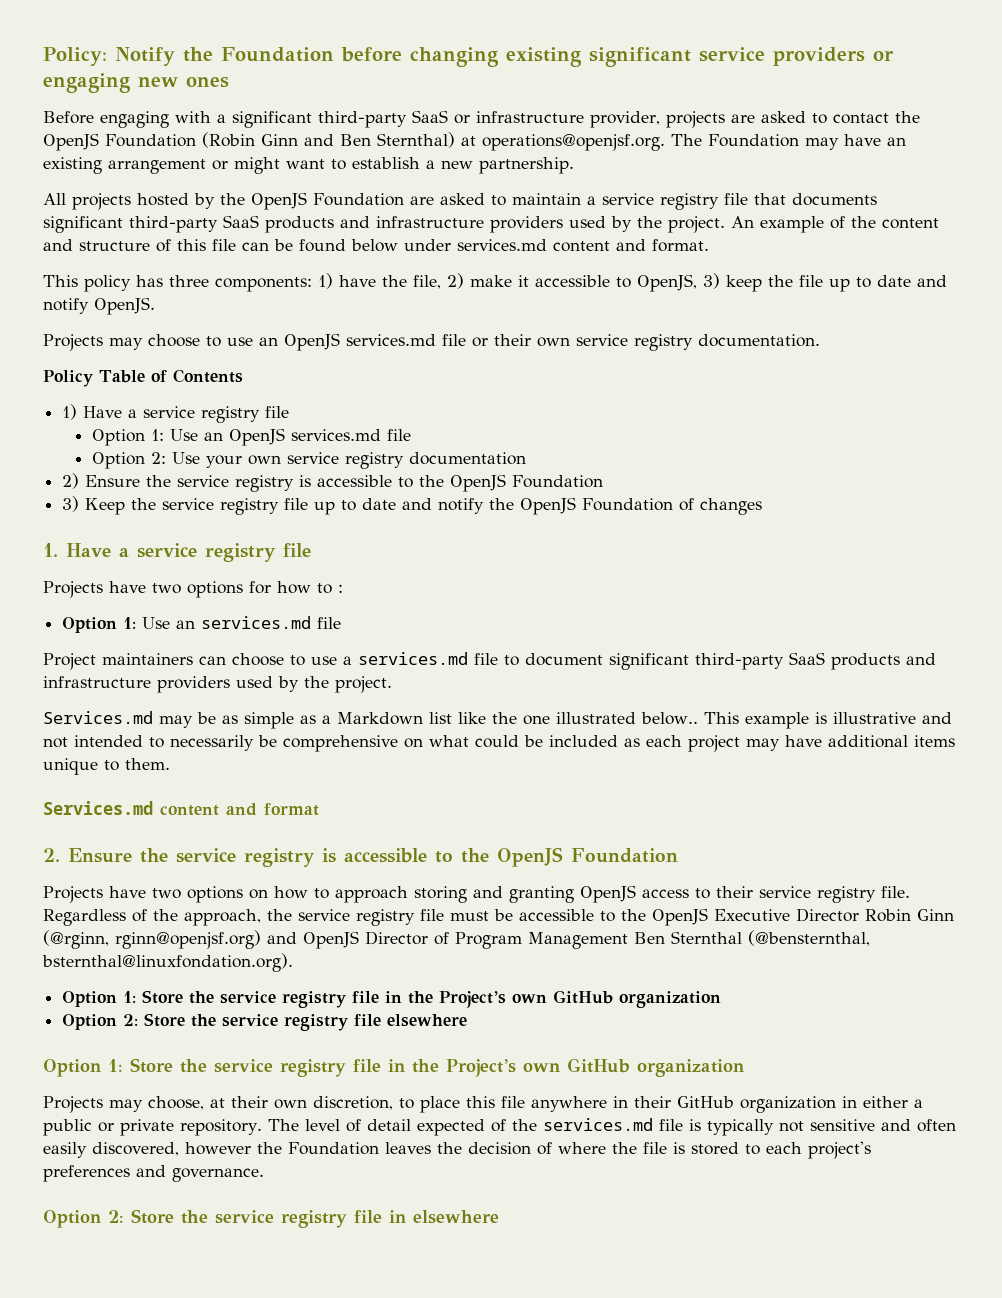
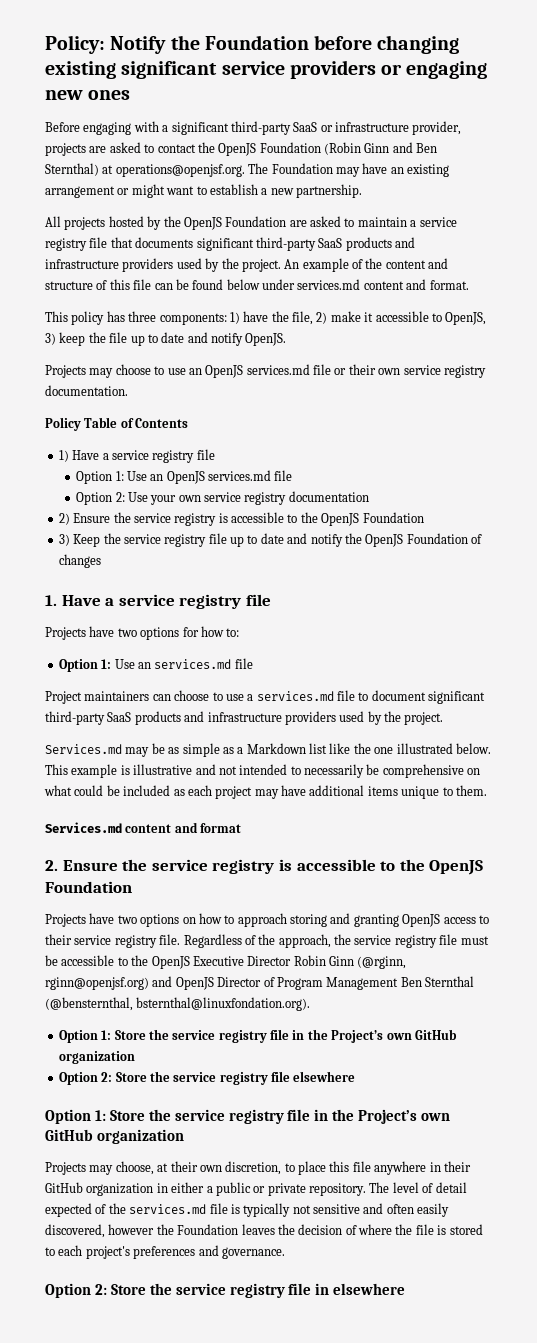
- Projects have two options for how to :
+ Projects have two options for how to:
- Services.md may be as simple as a Markdown list like the one illustrated below..
+ Services.md may be as simple as a Markdown list like the one illustrated below.

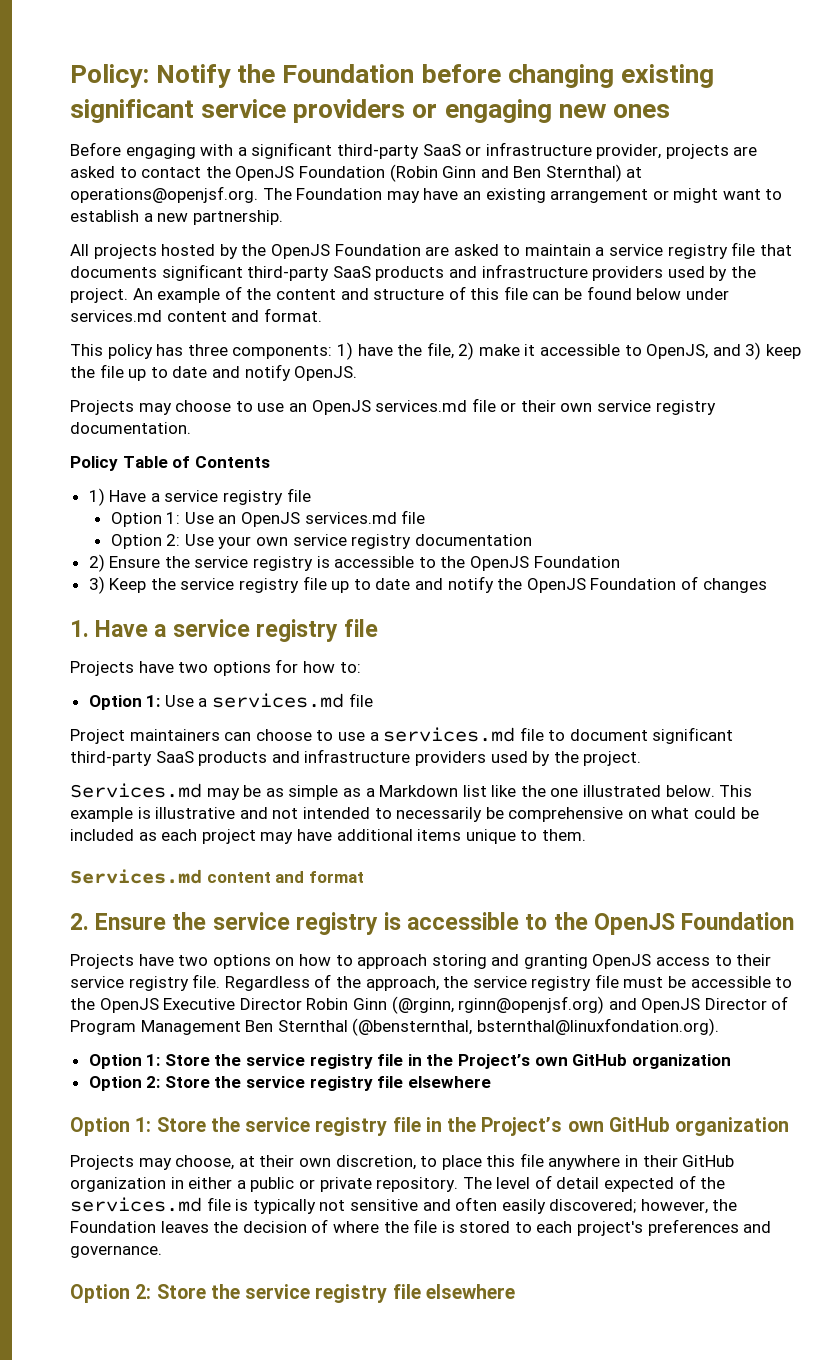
- This policy has three components: 1) have the file, 2) make it accessible to OpenJS, 3) keep the file up to date and notify OpenJS.
+ This policy has three components: 1) have the file, 2) make it accessible to OpenJS, and 3) keep the file up to date and notify OpenJS.
- Option 1: Use an services.md file
+ Option 1: Use a services.md file
- The level of detail expected of the services.md file is typically not sensitive and often easily discovered, however the Foundation leaves the decision of where the file is stored to each project's preferences and governance.
- Option 2: Store the service registry file in elsewhere
+ The level of detail expected of the services.md file is typically not sensitive and often easily discovered; however, the Foundation leaves the decision of where the file is stored to each project's preferences and governance.
+ Option 2: Store the service registry file elsewhere

